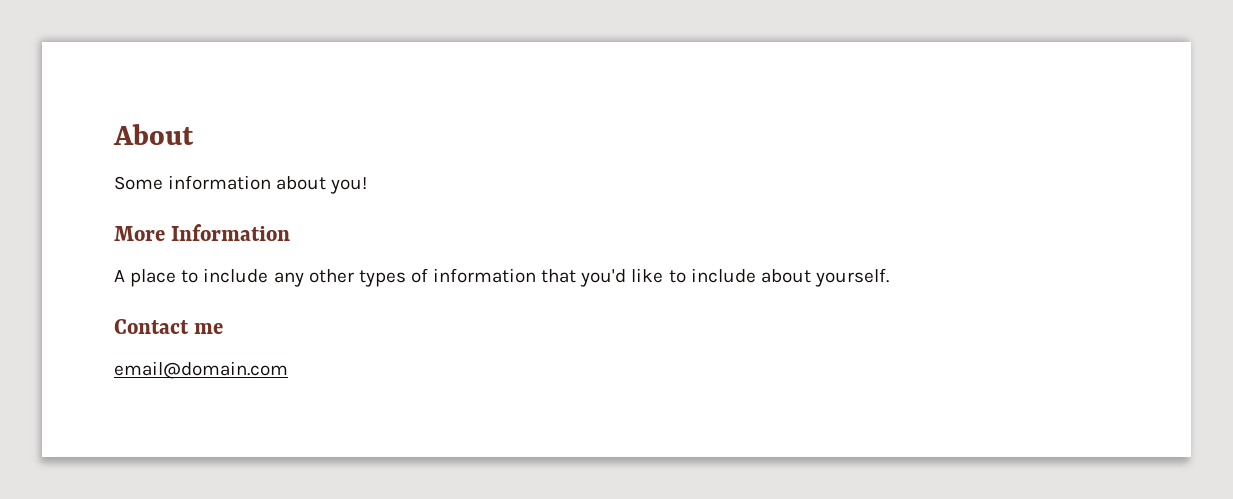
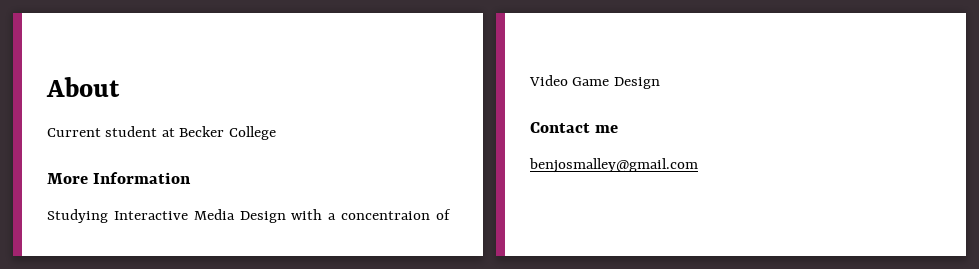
- Some information about you!
+ Current student at Becker College
  More Information
- A place to include any other types of information that you'd like to include about yourself.
+ Studying Interactive Media Design with a concentraion of Video Game Design
- email@domain.com
+ benjosmalley@gmail.com

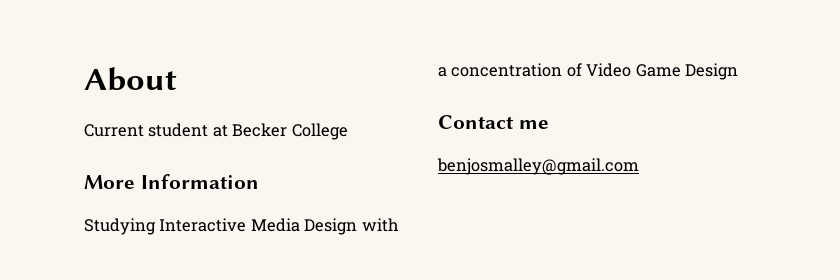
- Studying Interactive Media Design with a concentraion of Video Game Design
+ Studying Interactive Media Design with a concentration of Video Game Design

